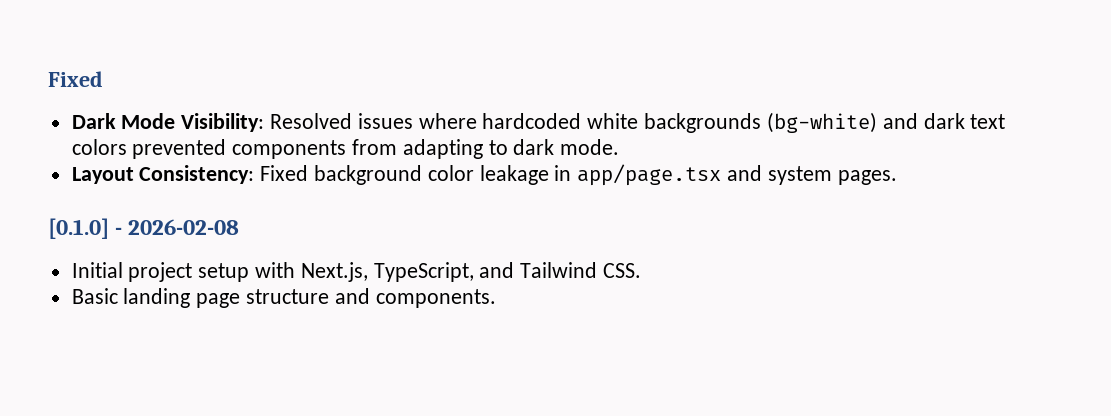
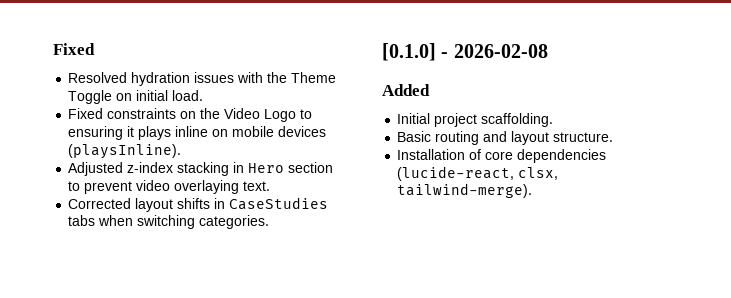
- Dark Mode Visibility: Resolved issues where hardcoded white backgrounds (bg-white) and dark text colors prevented components from adapting to dark mode.
- Layout Consistency: Fixed background color leakage in app/page.tsx and system pages.
+ Resolved hydration issues with the Theme Toggle on initial load.
+ Fixed constraints on the Video Logo to ensuring it plays inline on mobile devices (playsInline).
+ Adjusted z-index stacking in Hero section to prevent video overlaying text.
+ Corrected layout shifts in CaseStudies tabs when switching categories.
+ Added
- Initial project setup with Next.js, TypeScript, and Tailwind CSS.
- Basic landing page structure and components.
+ Initial project scaffolding.
+ Basic routing and layout structure.
+ Installation of core dependencies (lucide-react, clsx, tailwind-merge).

